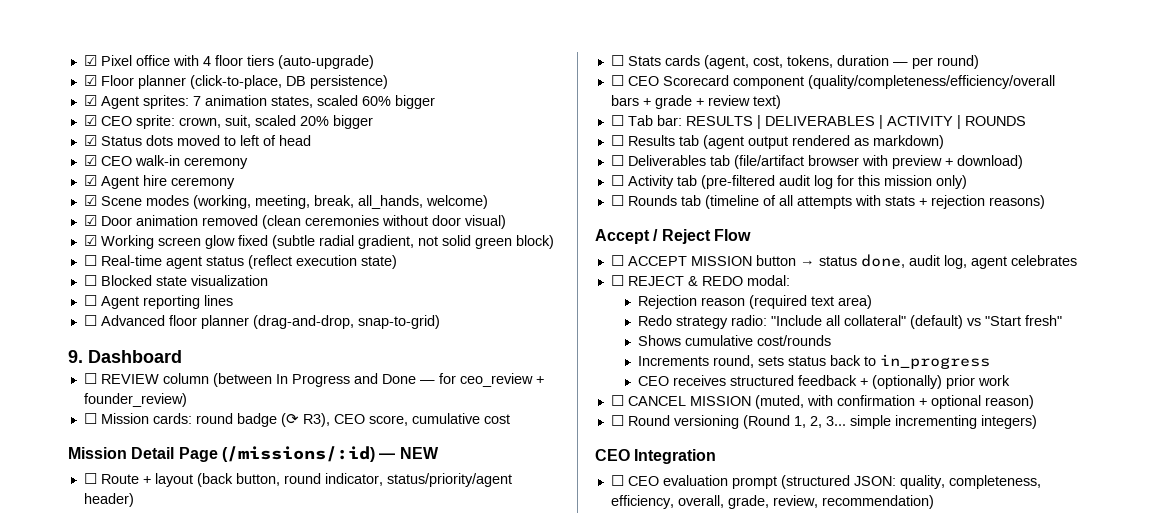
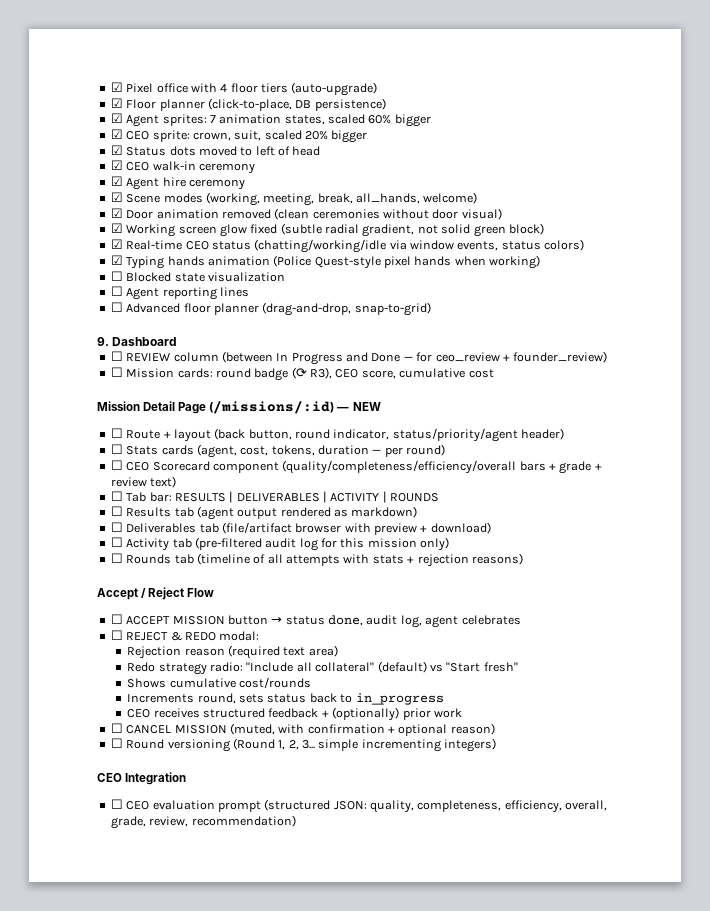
- ☐ Real-time agent status (reflect execution state)
+ ☑ Real-time CEO status (chatting/working/idle via window events, status colors)
+ ☑ Typing hands animation (Police Quest-style pixel hands when working)

